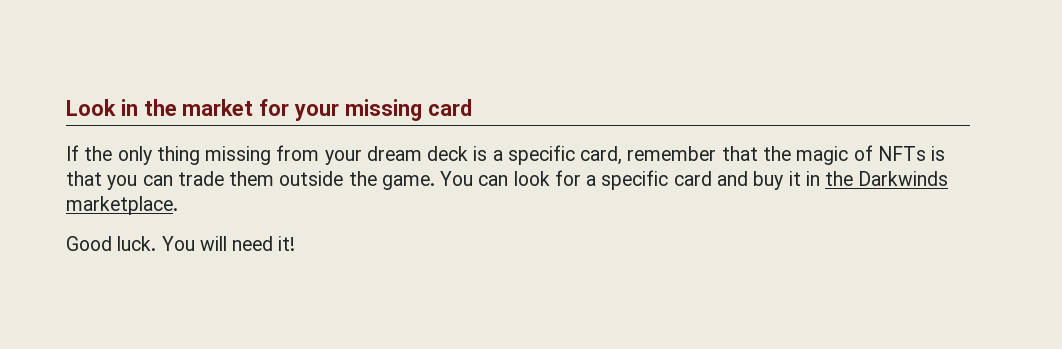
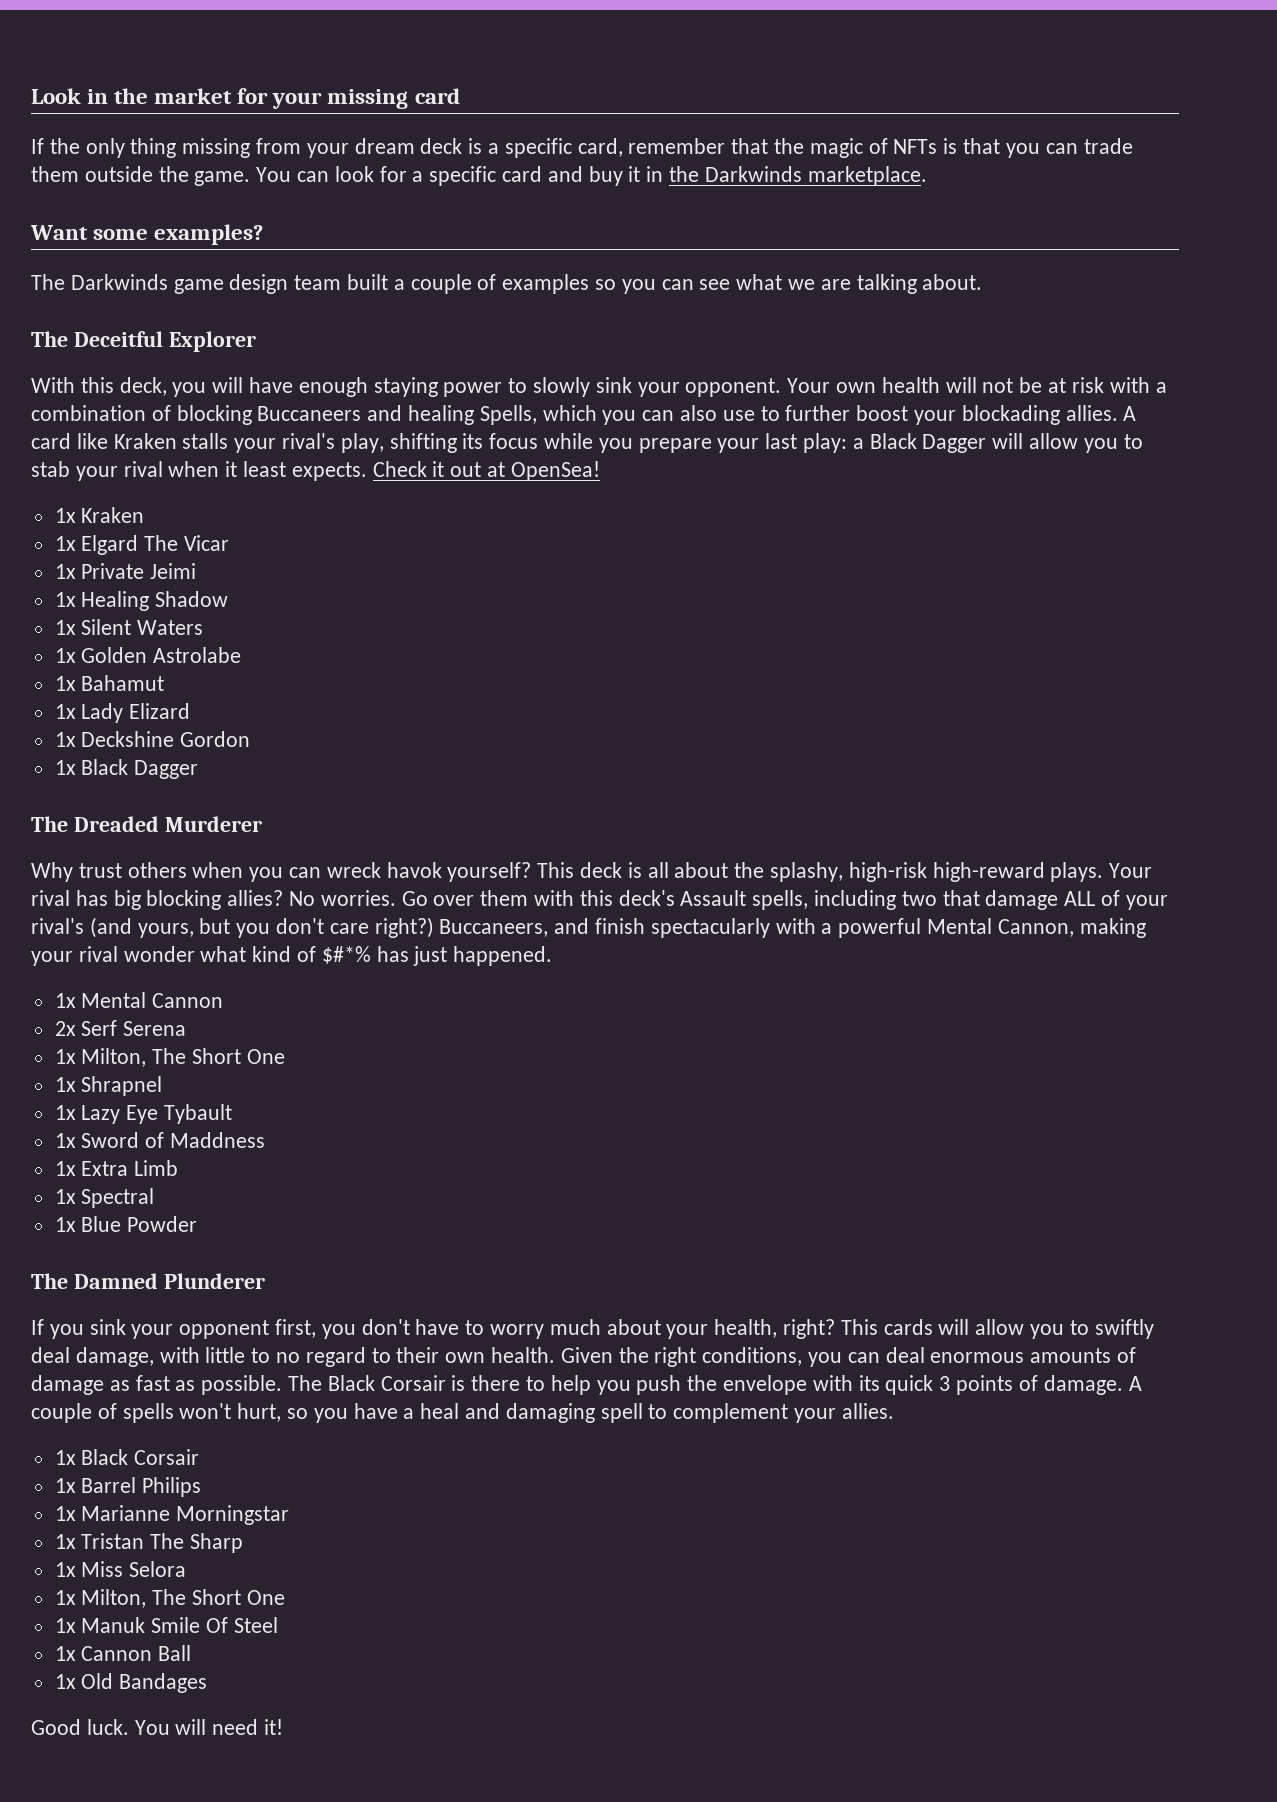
+ Want some examples?
+ The Darkwinds game design team built a couple of examples so you can see what we are talking about.
+ The Deceitful Explorer
+ With this deck, you will have enough staying power to slowly sink your opponent. Your own health will not be at risk with a combination of blocking Buccaneers and healing Spells, which you can also use to further boost your blockading allies. A card like Kraken stalls your rival's play, shifting its focus while you prepare your last play: a Black Dagger will allow you to stab your rival when it least expects. Check it out at OpenSea!
+ 1x Kraken
+ 1x Elgard The Vicar
+ 1x Private Jeimi
+ 1x Healing Shadow
+ 1x Silent Waters
+ 1x Golden Astrolabe
+ 1x Bahamut
+ 1x Lady Elizard
+ 1x Deckshine Gordon
+ 1x Black Dagger
+ The Dreaded Murderer
+ Why trust others when you can wreck havok yourself? This deck is all about the splashy, high-risk high-reward plays. Your rival has big blocking allies? No worries. Go over them with this deck's Assault spells, including two that damage ALL of your rival's (and yours, but you don't care right?) Buccaneers, and finish spectacularly with a powerful Mental Cannon, making your rival wonder what kind of $#*% has just happened.
+ 1x Mental Cannon
+ 2x Serf Serena
+ 1x Milton, The Short One
+ 1x Shrapnel
+ 1x Lazy Eye Tybault
+ 1x Sword of Maddness
+ 1x Extra Limb
+ 1x Spectral
+ 1x Blue Powder
+ The Damned Plunderer
+ If you sink your opponent first, you don't have to worry much about your health, right? This cards will allow you to swiftly deal damage, with little to no regard to their own health. Given the right conditions, you can deal enormous amounts of damage as fast as possible. The Black Corsair is there to help you push the envelope with its quick 3 points of damage. A couple of spells won't hurt, so you have a heal and damaging spell to complement your allies.
+ 1x Black Corsair
+ 1x Barrel Philips
+ 1x Marianne Morningstar
+ 1x Tristan The Sharp
+ 1x Miss Selora
+ 1x Milton, The Short One
+ 1x Manuk Smile Of Steel
+ 1x Cannon Ball
+ 1x Old Bandages

